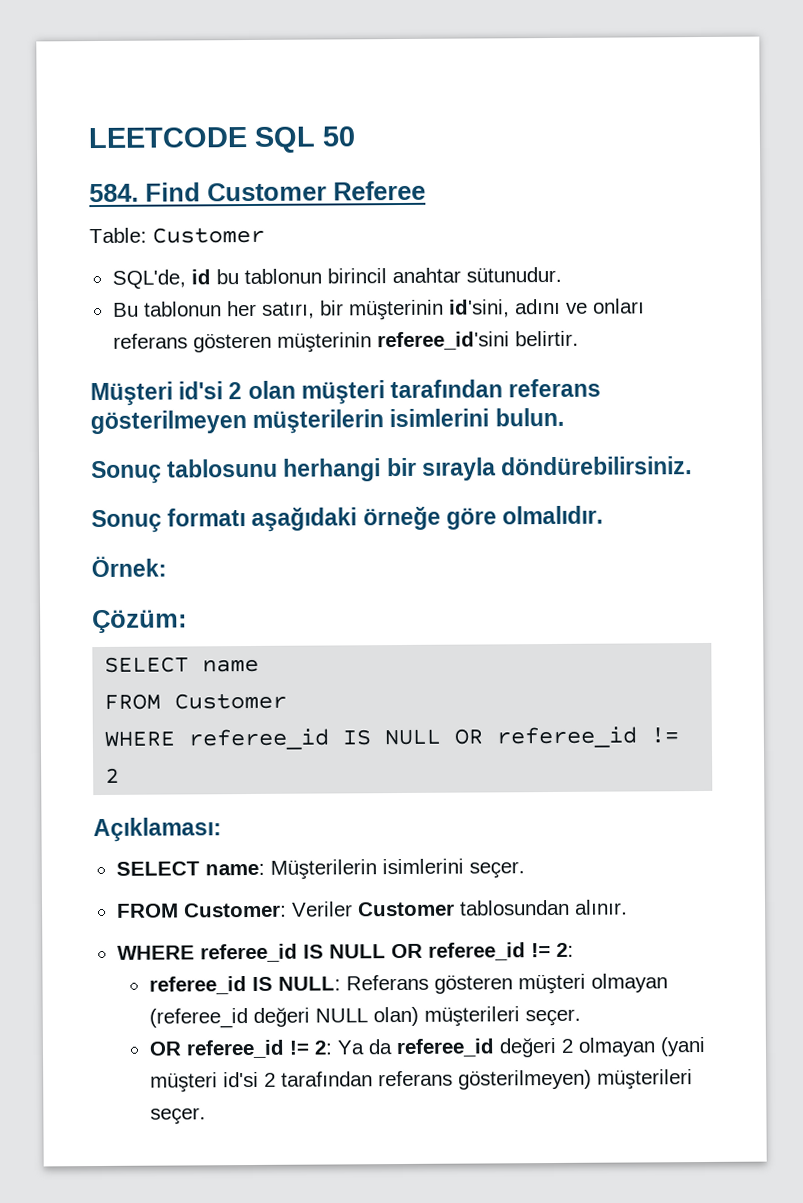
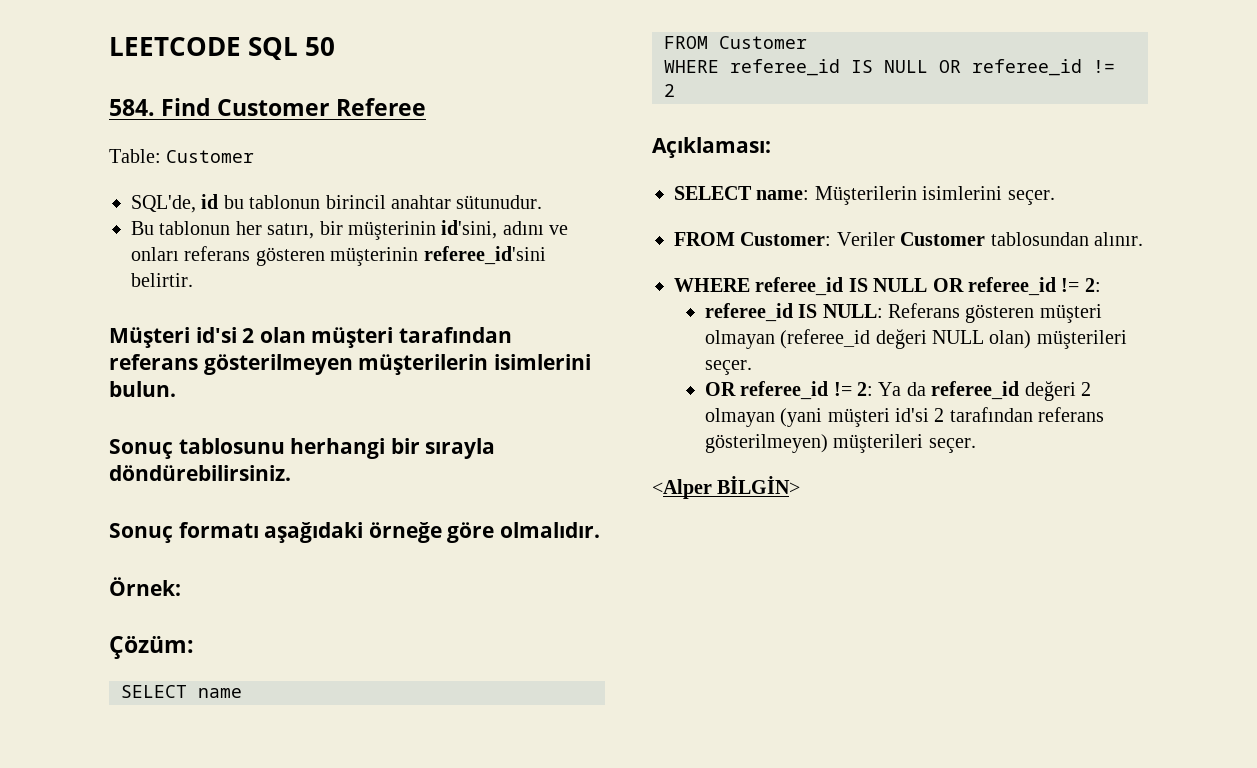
+ <Alper BİLGİN>

